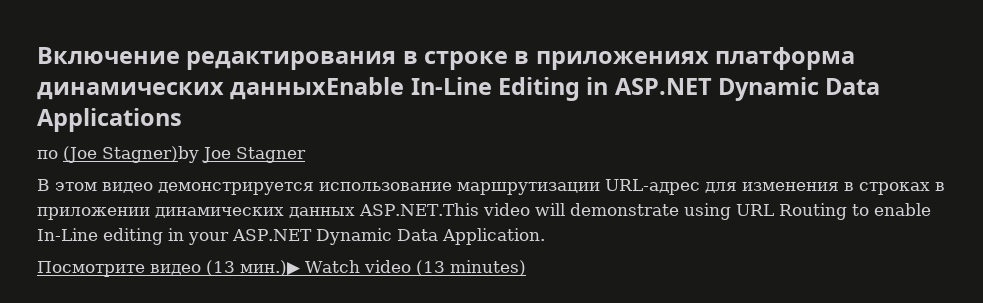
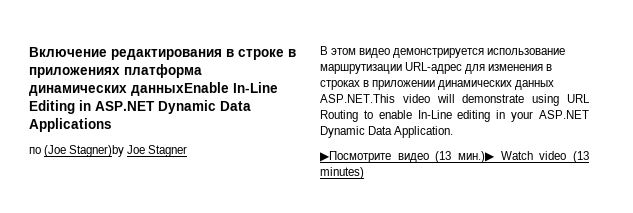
- Посмотрите видео (13 мин.)▶ Watch video (13 minutes)
+ ▶Посмотрите видео (13 мин.)▶ Watch video (13 minutes)

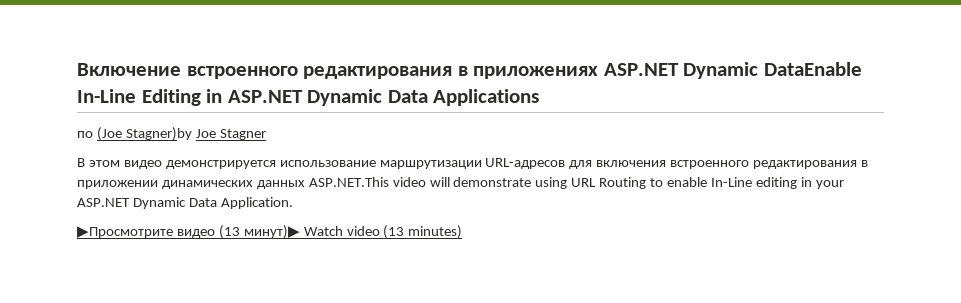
- Включение редактирования в строке в приложениях платформа динамических данныхEnable In-Line Editing in ASP.NET Dynamic Data Applications
+ Включение встроенного редактирования в приложениях ASP.NET Dynamic DataEnable In-Line Editing in ASP.NET Dynamic Data Applications
- В этом видео демонстрируется использование маршрутизации URL-адрес для изменения в строках в приложении динамических данных ASP.NET.This video will demonstrate using URL Routing to enable In-Line editing in your ASP.NET Dynamic Data Application.
+ В этом видео демонстрируется использование маршрутизации URL-адресов для включения встроенного редактирования в приложении динамических данных ASP.NET.This video will demonstrate using URL Routing to enable In-Line editing in your ASP.NET Dynamic Data Application.
- ▶Посмотрите видео (13 мин.)▶ Watch video (13 minutes)
+ ▶Просмотрите видео (13 минут)▶ Watch video (13 minutes)

